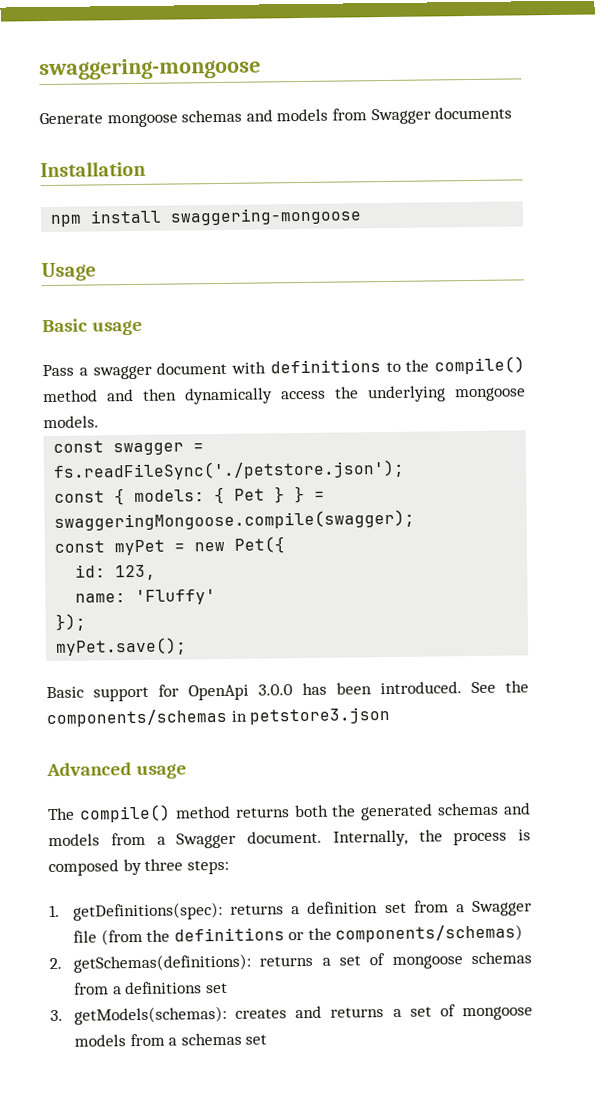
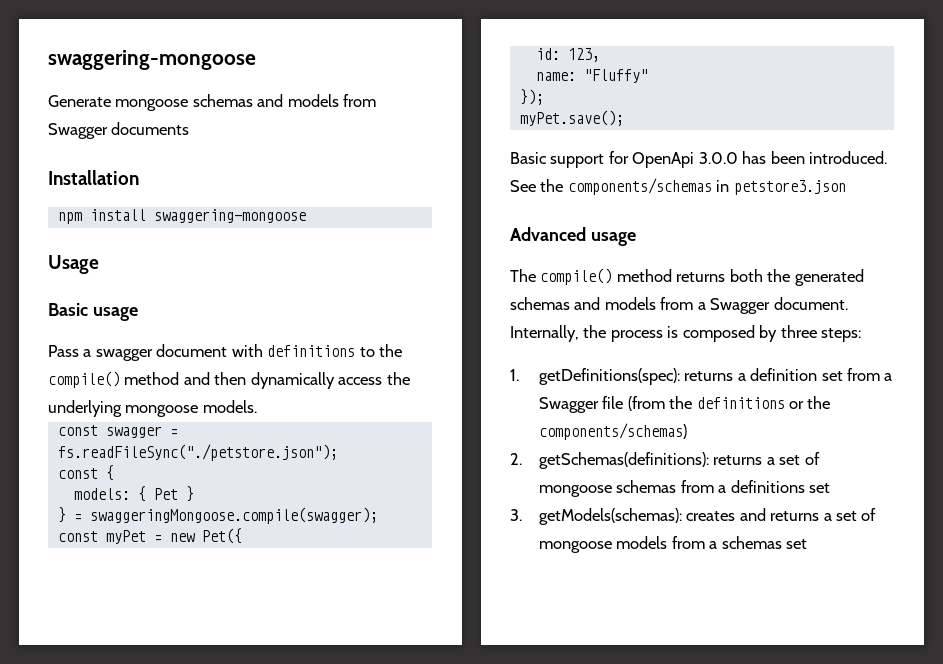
- const swagger = fs.readFileSync('./petstore.json');
+ const swagger = fs.readFileSync("./petstore.json");
- const { models: { Pet } } = swaggeringMongoose.compile(swagger);
+ const {
+ models: { Pet }
+ } = swaggeringMongoose.compile(swagger);
- name: 'Fluffy'
+ name: "Fluffy"

